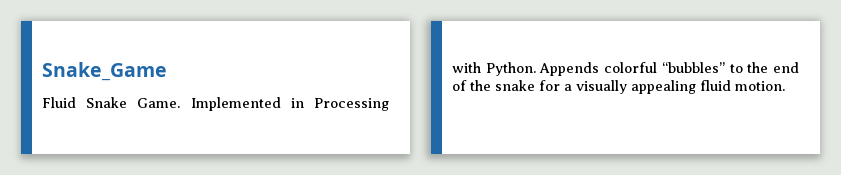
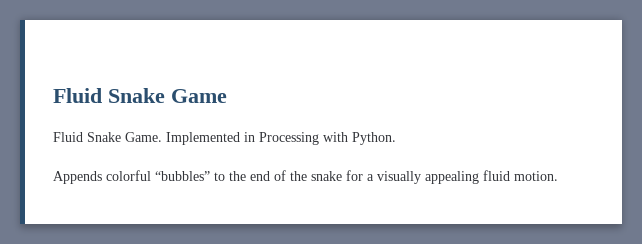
- Snake_Game
+ Fluid Snake Game
- Implemented in Processing with Python. Appends colorful “bubbles” to the end of the snake for a visually appealing fluid motion.
+ Implemented in Processing with Python.
+ Appends colorful “bubbles” to the end of the snake for a visually appealing fluid motion.

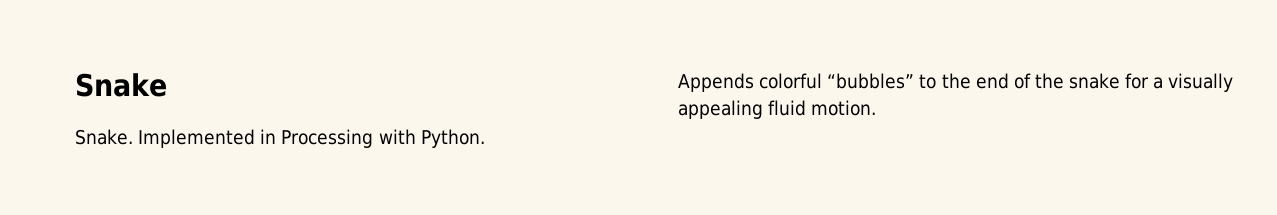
- Fluid Snake Game
- Fluid Snake Game.
+ Snake
+ Snake.

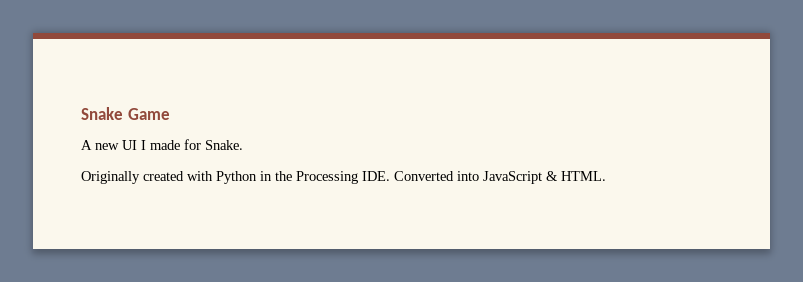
- Snake
- Snake. Implemented in Processing with Python.
- Appends colorful “bubbles” to the end of the snake for a visually appealing fluid motion.
+ Snake Game
+ A new UI I made for Snake.
+ Originally created with Python in the Processing IDE. Converted into JavaScript & HTML.

